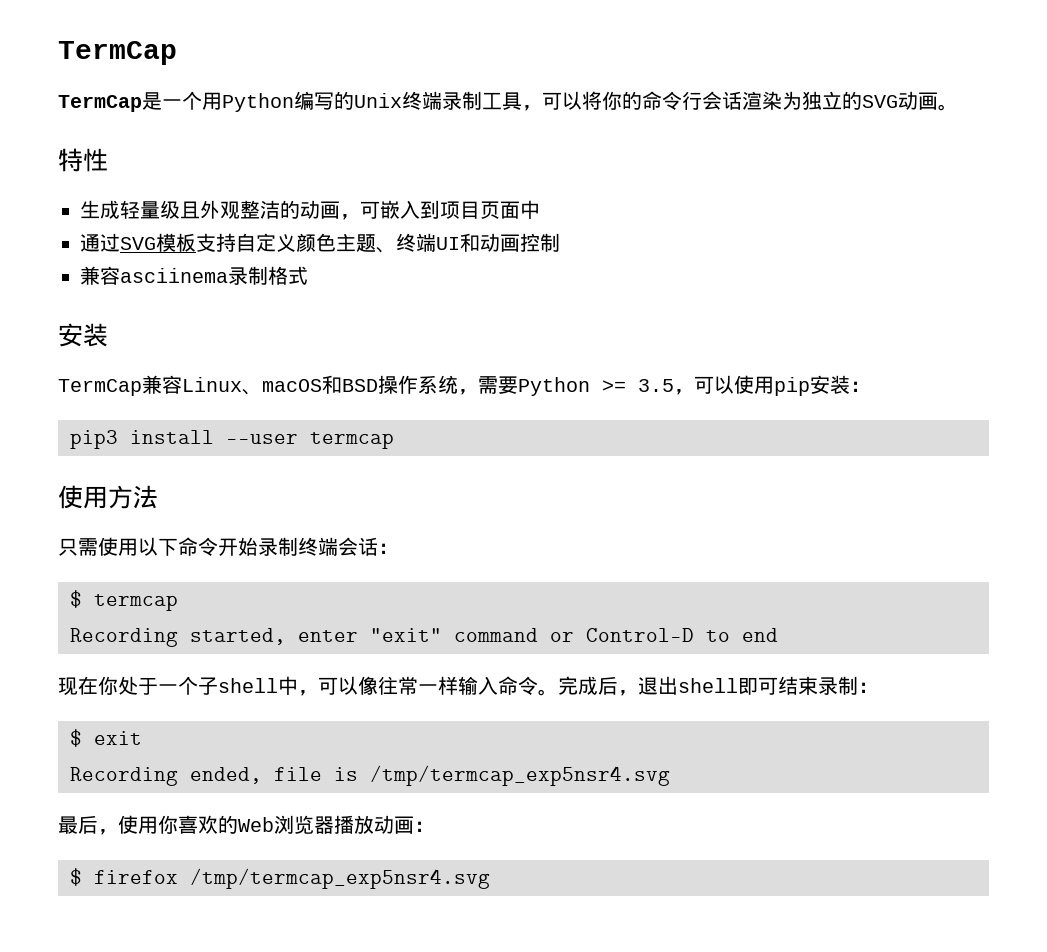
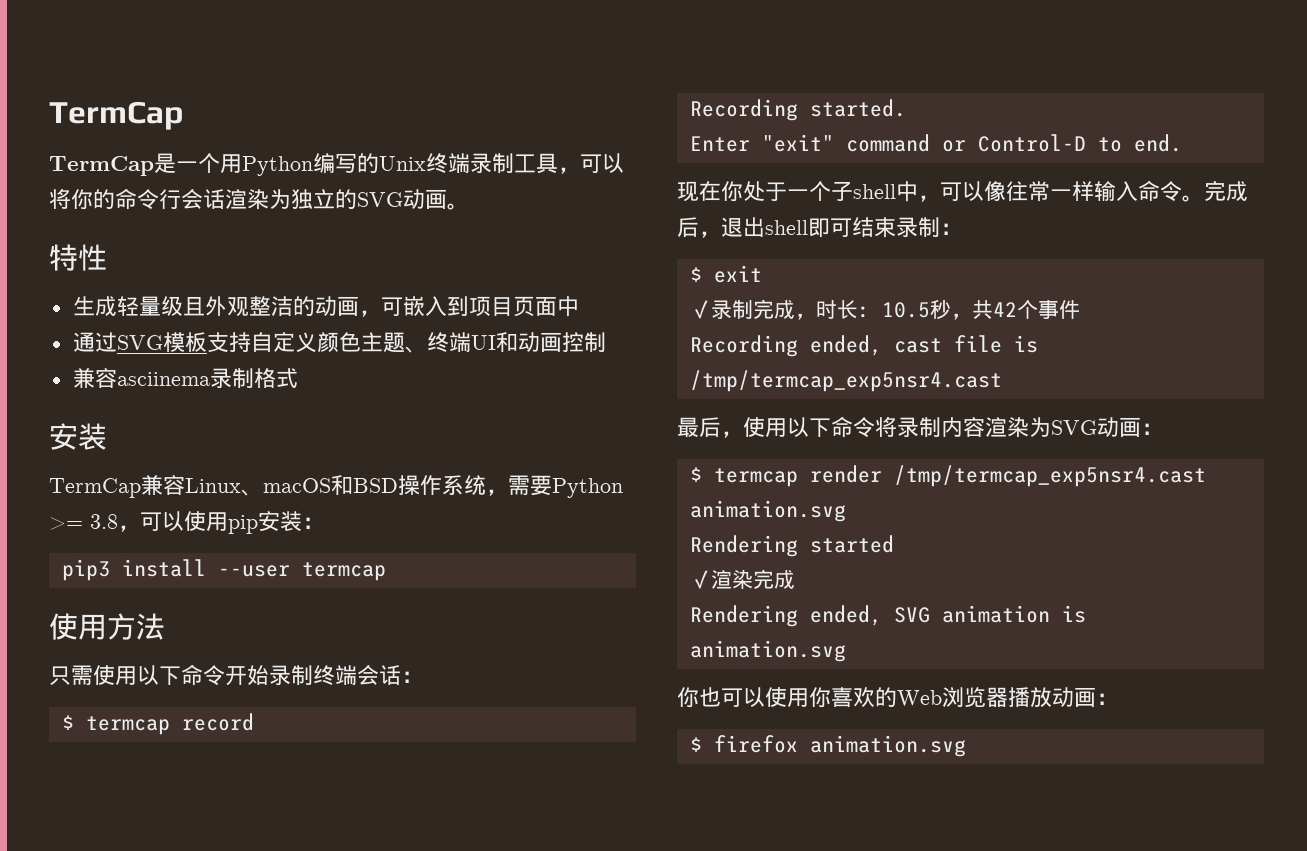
- TermCap兼容Linux、macOS和BSD操作系统，需要Python >= 3.5，可以使用pip安装：
+ TermCap兼容Linux、macOS和BSD操作系统，需要Python >= 3.8，可以使用pip安装：
- $ termcap
- Recording started, enter "exit" command or Control-D to end
+ $ termcap record
+ Recording started.
+ Enter "exit" command or Control-D to end.
+ ✓录制完成，时长: 10.5秒，共42个事件
- Recording ended, file is /tmp/termcap_exp5nsr4.svg
+ Recording ended, cast file is /tmp/termcap_exp5nsr4.cast
- 最后，使用你喜欢的Web浏览器播放动画：
+ 最后，使用以下命令将录制内容渲染为SVG动画：
+ $ termcap render /tmp/termcap_exp5nsr4.cast animation.svg
+ Rendering started
+ ✓渲染完成
+ Rendering ended, SVG animation is animation.svg
+ 你也可以使用你喜欢的Web浏览器播放动画：
- $ firefox /tmp/termcap_exp5nsr4.svg
+ $ firefox animation.svg

